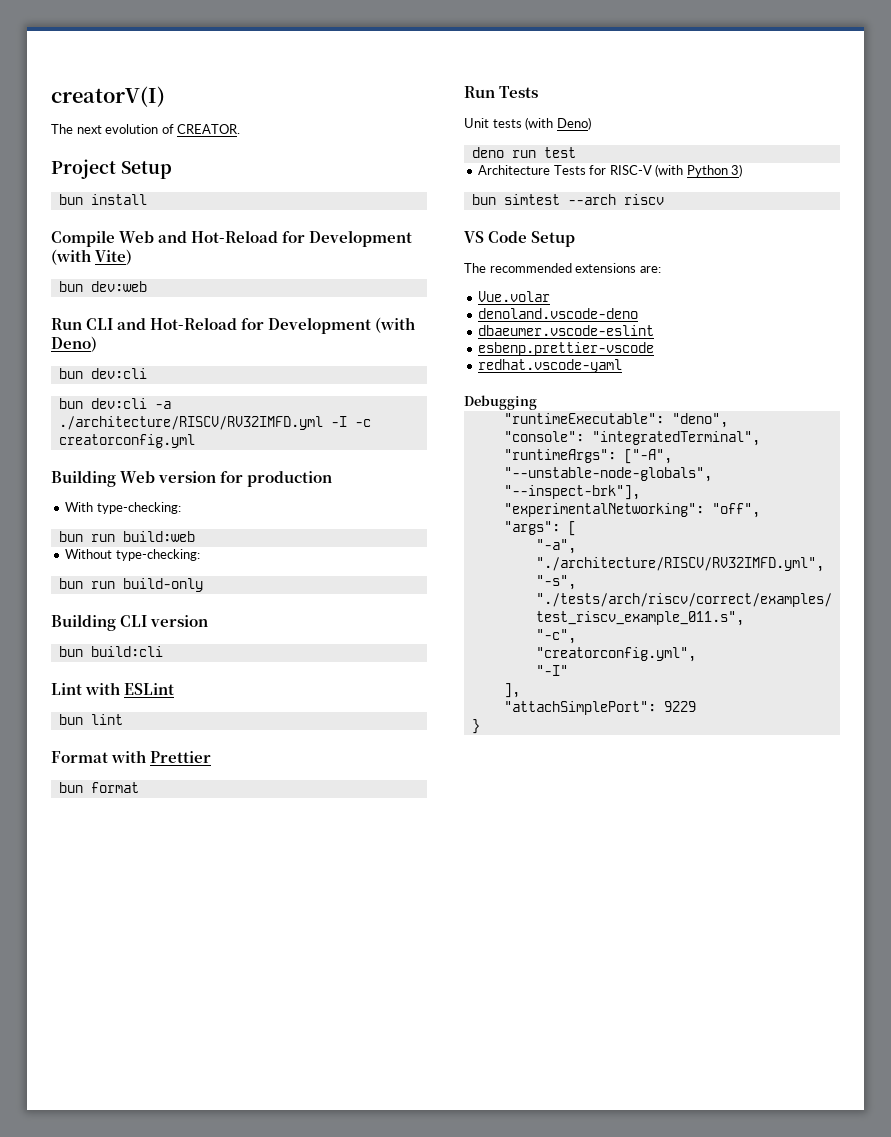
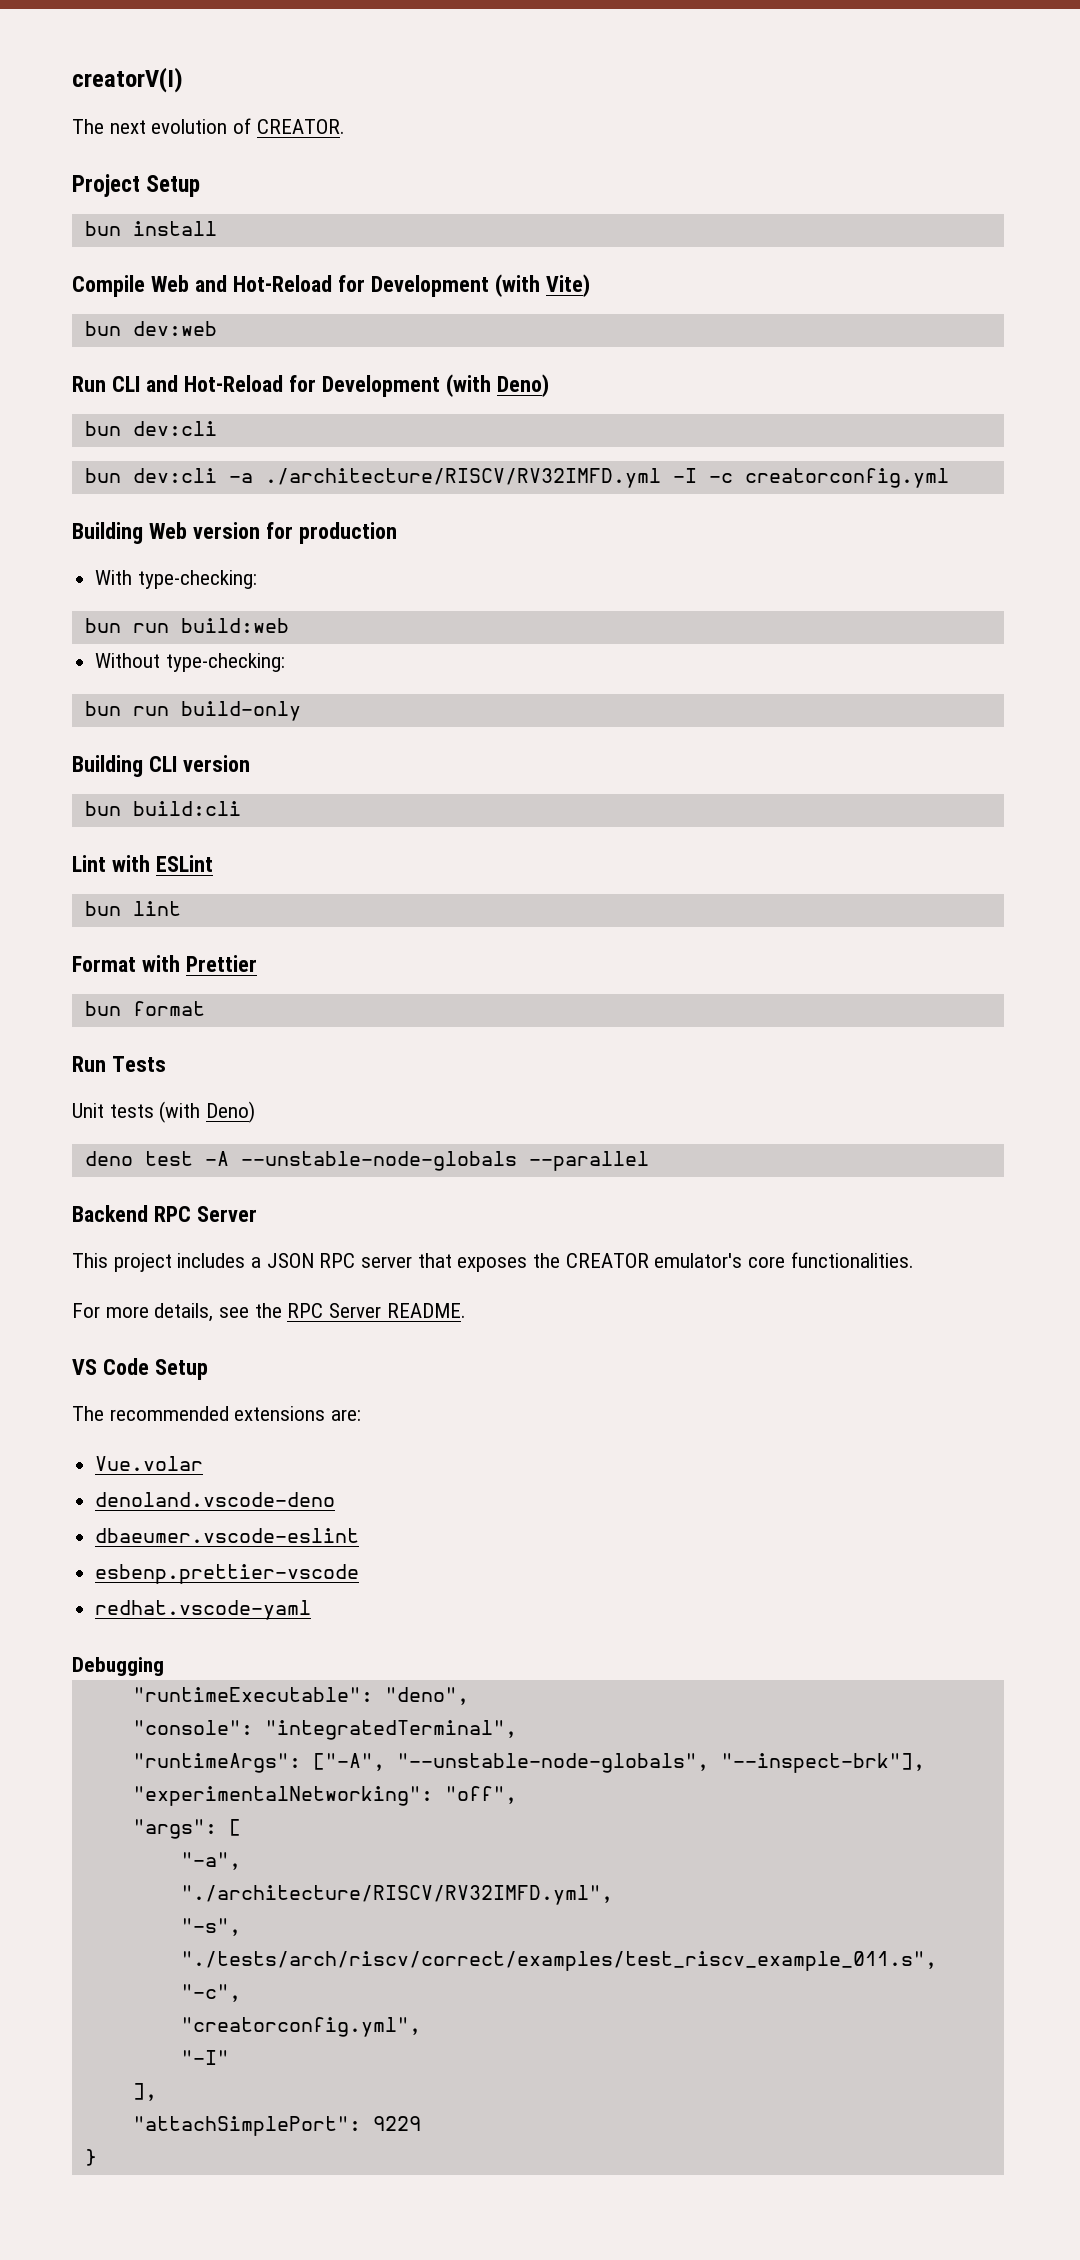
- deno run test
- Architecture Tests for RISC-V (with Python 3)
- bun simtest --arch riscv
+ deno test -A --unstable-node-globals --parallel
+ Backend RPC Server
+ This project includes a JSON RPC server that exposes the CREATOR emulator's core functionalities.
+ For more details, see the RPC Server README.

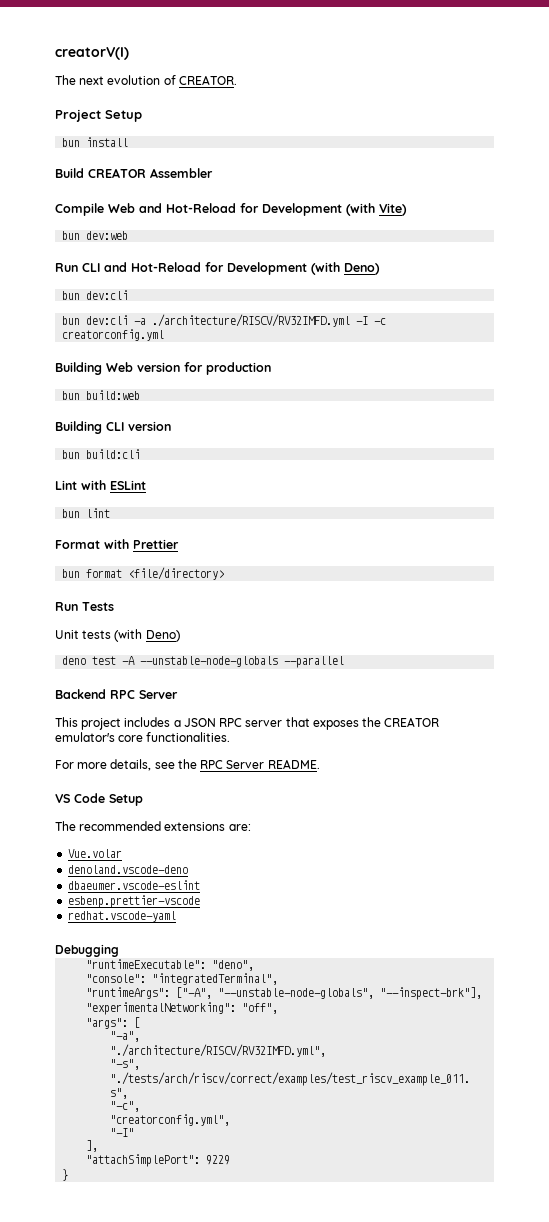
+ Build CREATOR Assembler
- With type-checking:
- bun run build:web
+ bun build:web
- Without type-checking:
- bun run build-only
- bun format
+ bun format <file/directory>

